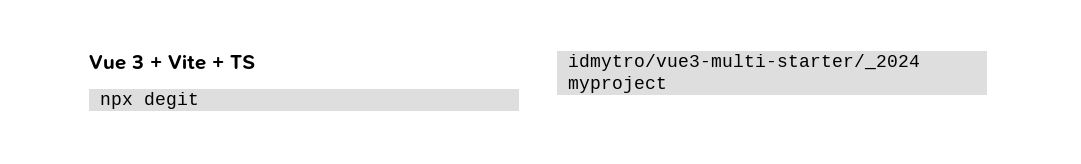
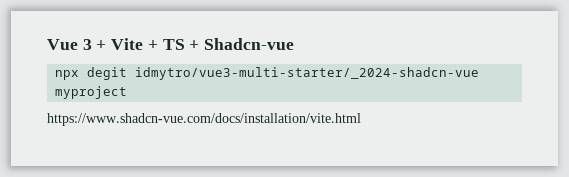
- Vue 3 + Vite + TS
+ Vue 3 + Vite + TS + Shadcn-vue
- npx degit idmytro/vue3-multi-starter/_2024 myproject
+ npx degit idmytro/vue3-multi-starter/_2024-shadcn-vue myproject
+ https://www.shadcn-vue.com/docs/installation/vite.html

